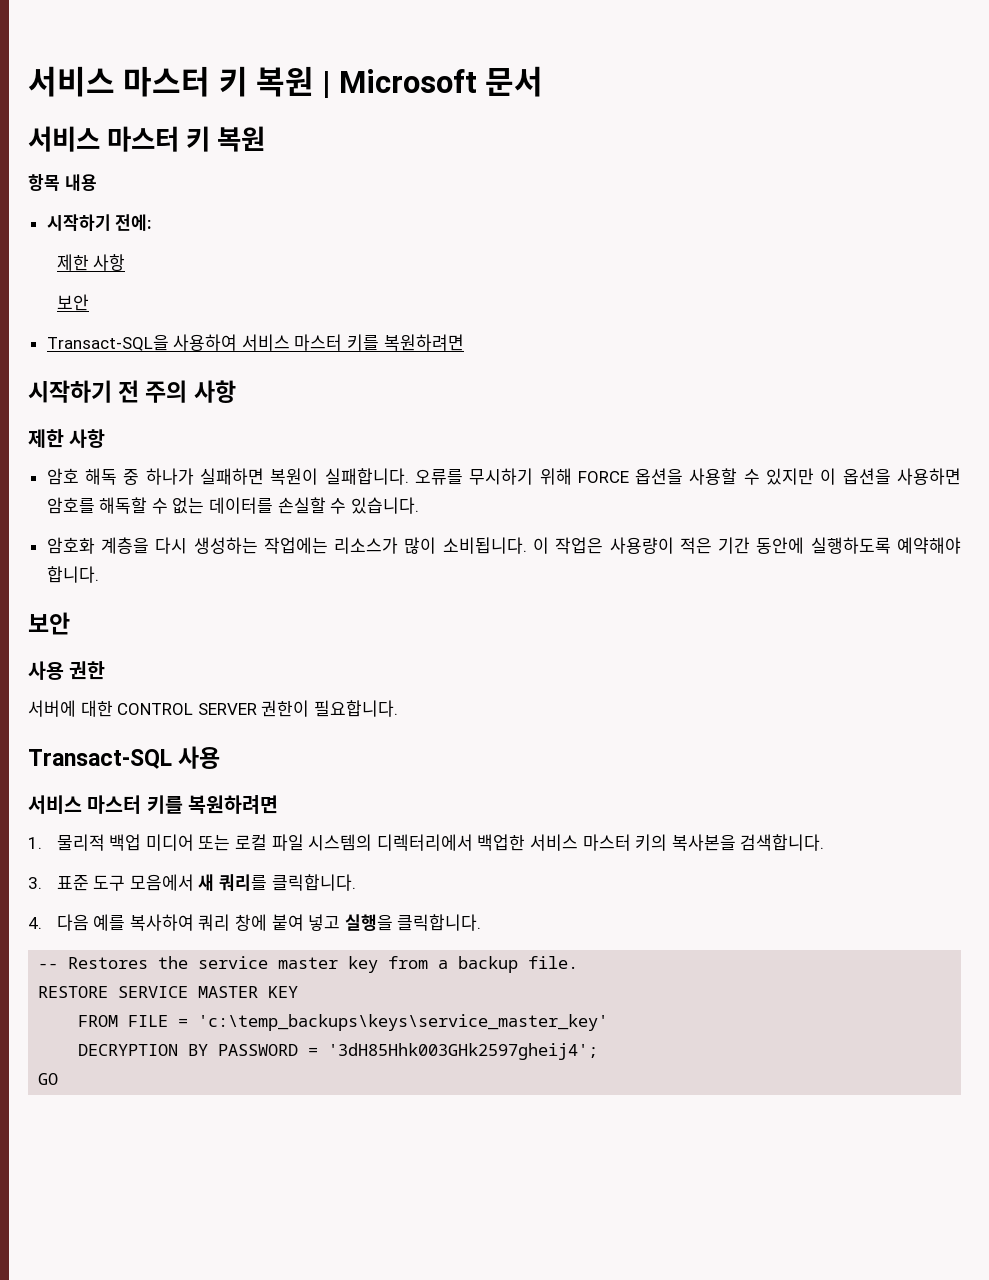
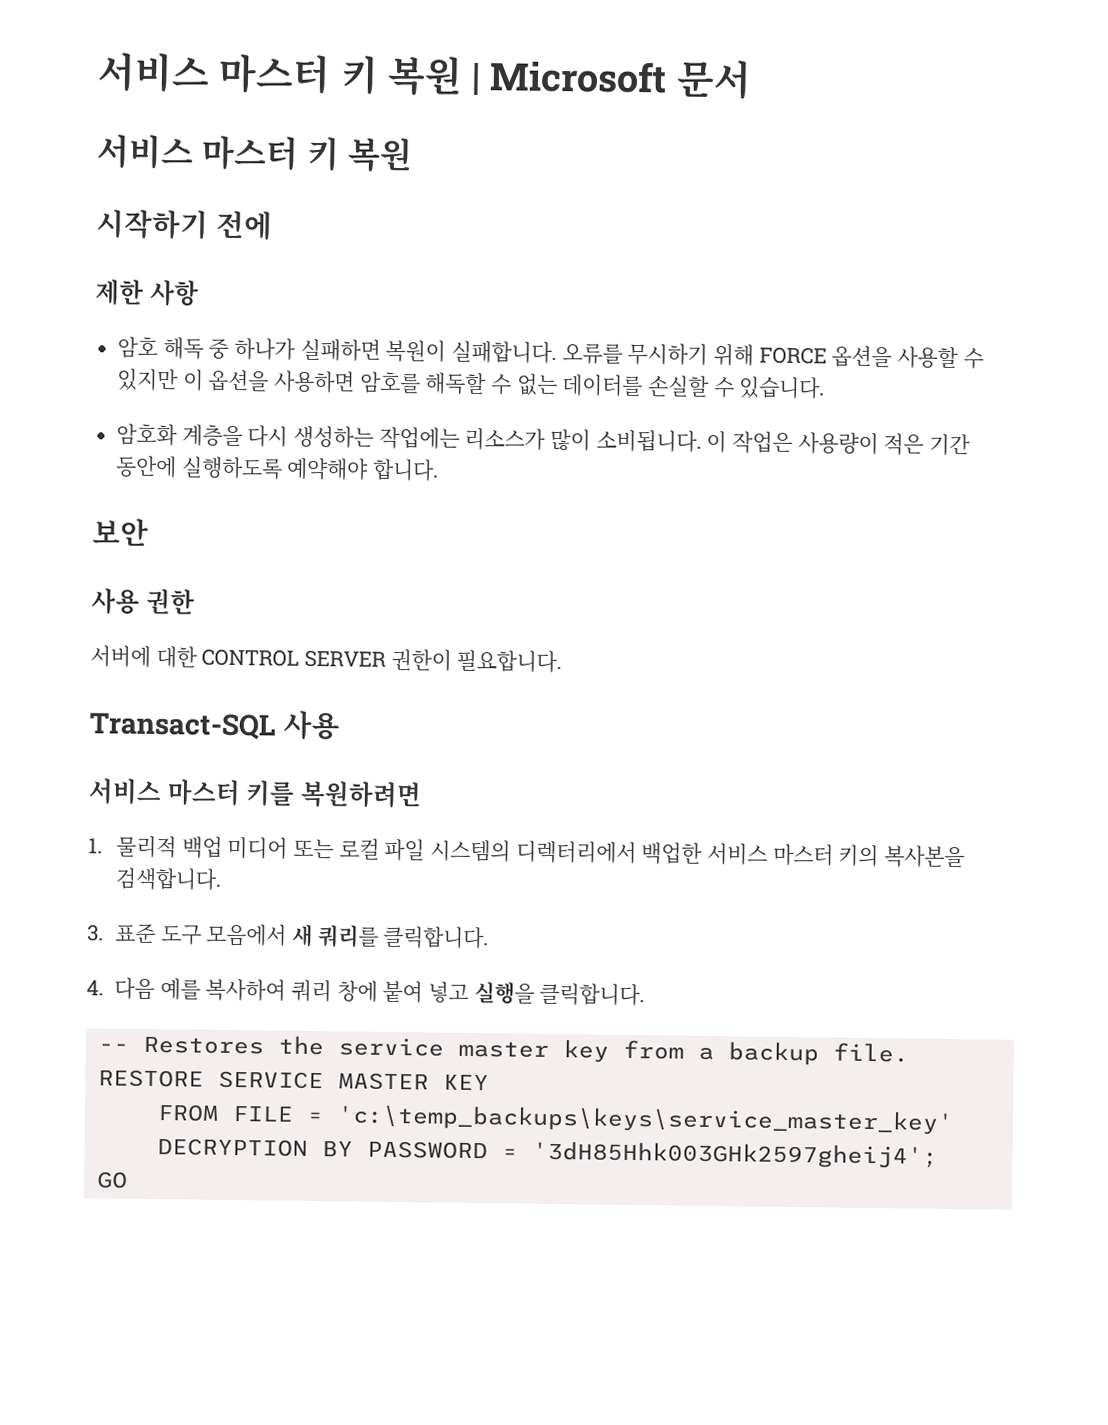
- 항목 내용
- 시작하기 전에:
- 제한 사항
- 보안
- Transact-SQL을 사용하여 서비스 마스터 키를 복원하려면
- 시작하기 전 주의 사항
+ 시작하기 전에

